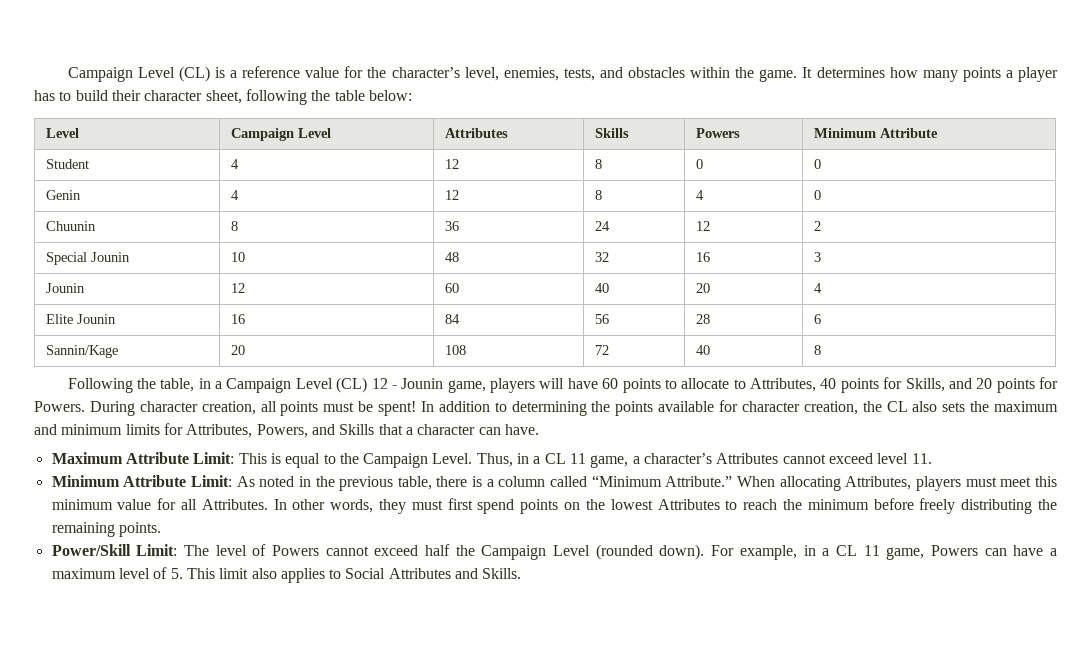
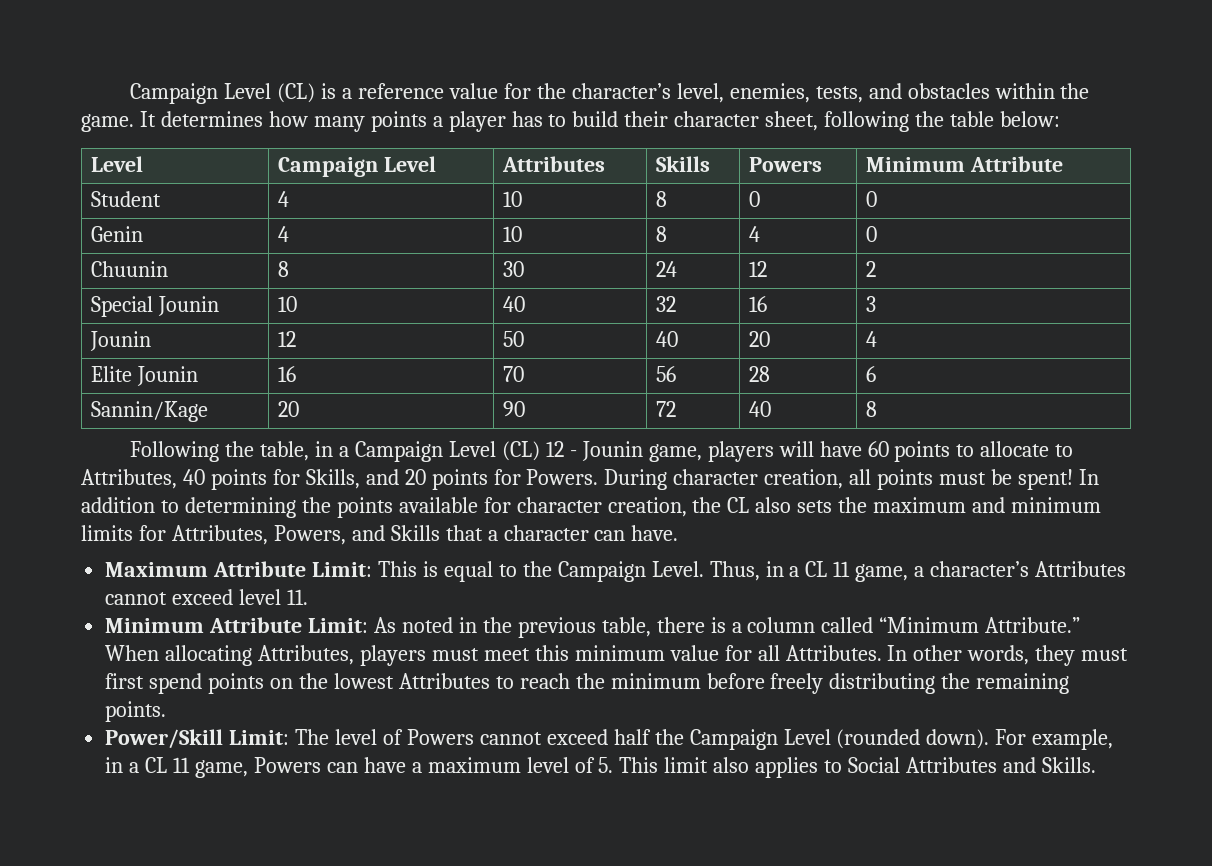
- Student | 4 | 12 | 8 | 0 | 0
+ Student | 4 | 10 | 8 | 0 | 0
- Genin | 4 | 12 | 8 | 4 | 0
+ Genin | 4 | 10 | 8 | 4 | 0
- Chuunin | 8 | 36 | 24 | 12 | 2
+ Chuunin | 8 | 30 | 24 | 12 | 2
- Special Jounin | 10 | 48 | 32 | 16 | 3
+ Special Jounin | 10 | 40 | 32 | 16 | 3
- Jounin | 12 | 60 | 40 | 20 | 4
+ Jounin | 12 | 50 | 40 | 20 | 4
- Elite Jounin | 16 | 84 | 56 | 28 | 6
+ Elite Jounin | 16 | 70 | 56 | 28 | 6
- Sannin/Kage | 20 | 108 | 72 | 40 | 8
+ Sannin/Kage | 20 | 90 | 72 | 40 | 8

